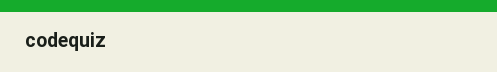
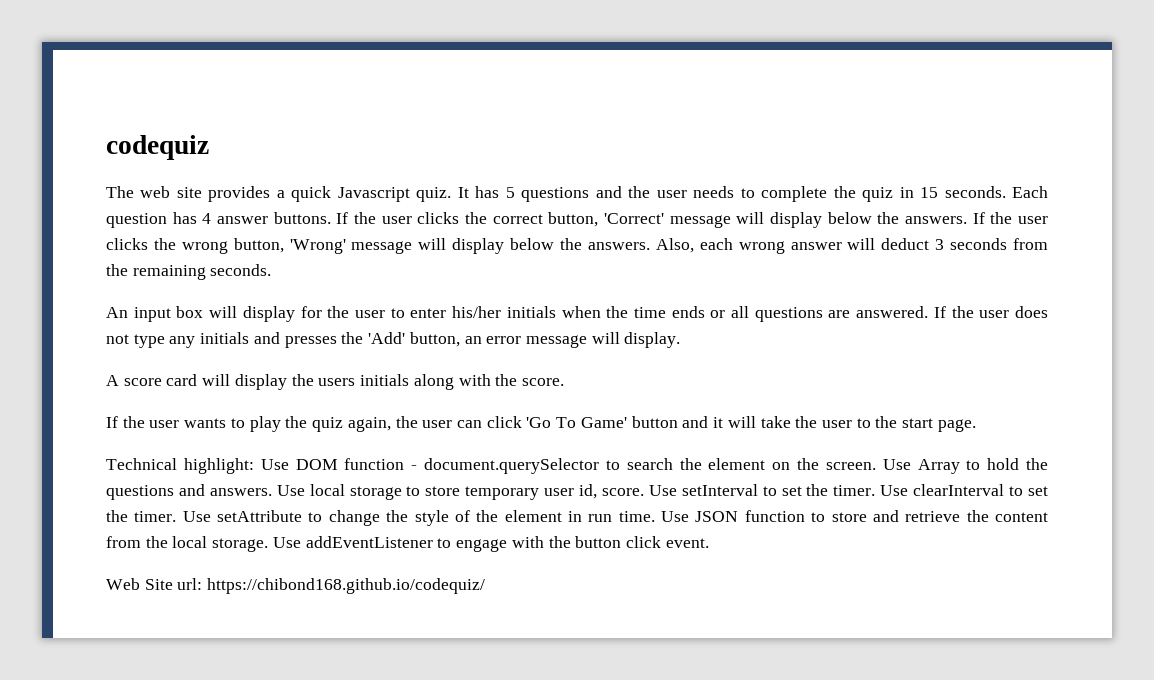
+ The web site provides a quick Javascript quiz. It has 5 questions and the user needs to complete the quiz in 15 seconds. Each question has 4 answer buttons. If the user clicks the correct button, 'Correct' message will display below the answers. If the user clicks the wrong button, 'Wrong' message will display below the answers. Also, each wrong answer will deduct 3 seconds from the remaining seconds.
+ An input box will display for the user to enter his/her initials when the time ends or all questions are answered. If the user does not type any initials and presses the 'Add' button, an error message will display.
+ A score card will display the users initials along with the score.
+ If the user wants to play the quiz again, the user can click 'Go To Game' button and it will take the user to the start page.
+ Technical highlight: Use DOM function - document.querySelector to search the element on the screen. Use Array to hold the questions and answers. Use local storage to store temporary user id, score. Use setInterval to set the timer. Use clearInterval to set the timer. Use setAttribute to change the style of the element in run time. Use JSON function to store and retrieve the content from the local storage. Use addEventListener to engage with the button click event.
+ Web Site url: https://chibond168.github.io/codequiz/

